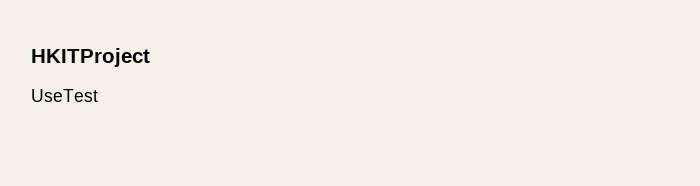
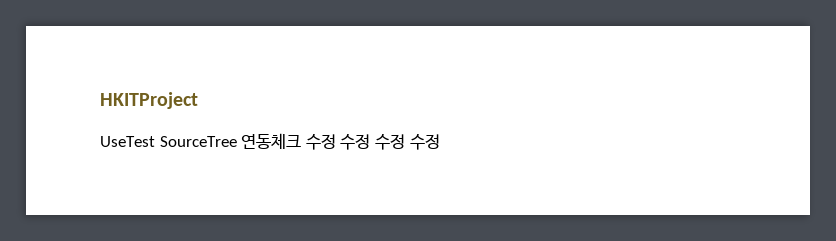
- UseTest
+ UseTest SourceTree 연동체크 수정 수정 수정 수정

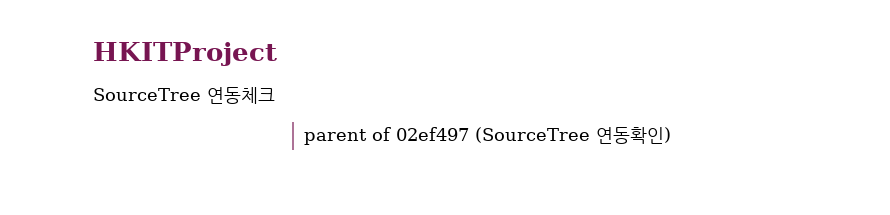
- UseTest SourceTree 연동체크 수정 수정 수정 수정
+ SourceTree 연동체크
+ parent of 02ef497 (SourceTree 연동확인)

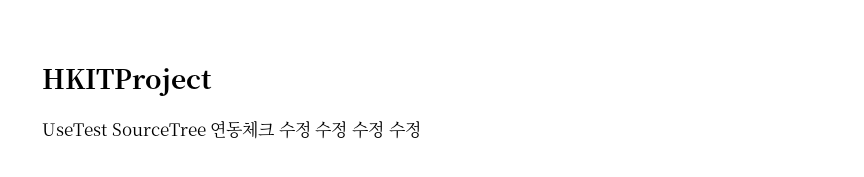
- SourceTree 연동체크
- parent of 02ef497 (SourceTree 연동확인)
+ UseTest SourceTree 연동체크 수정 수정 수정 수정

